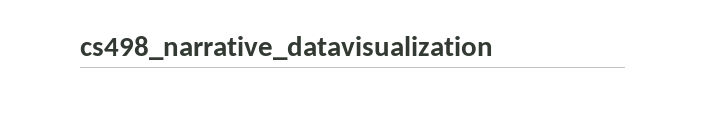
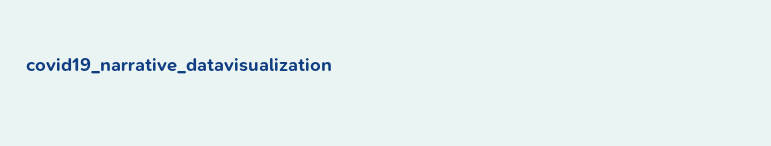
- cs498_narrative_datavisualization
+ covid19_narrative_datavisualization

